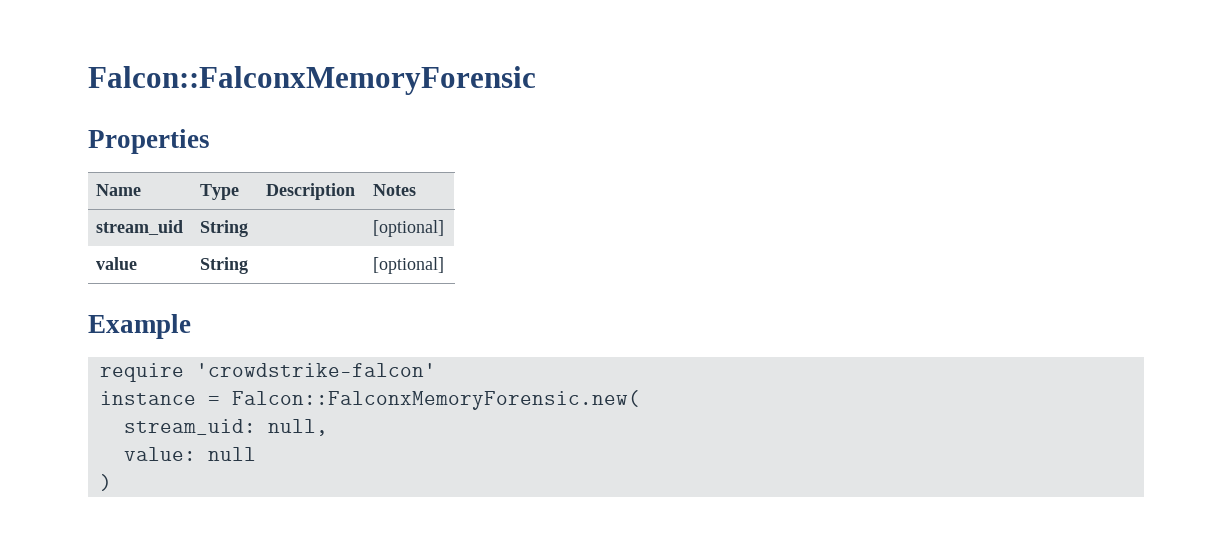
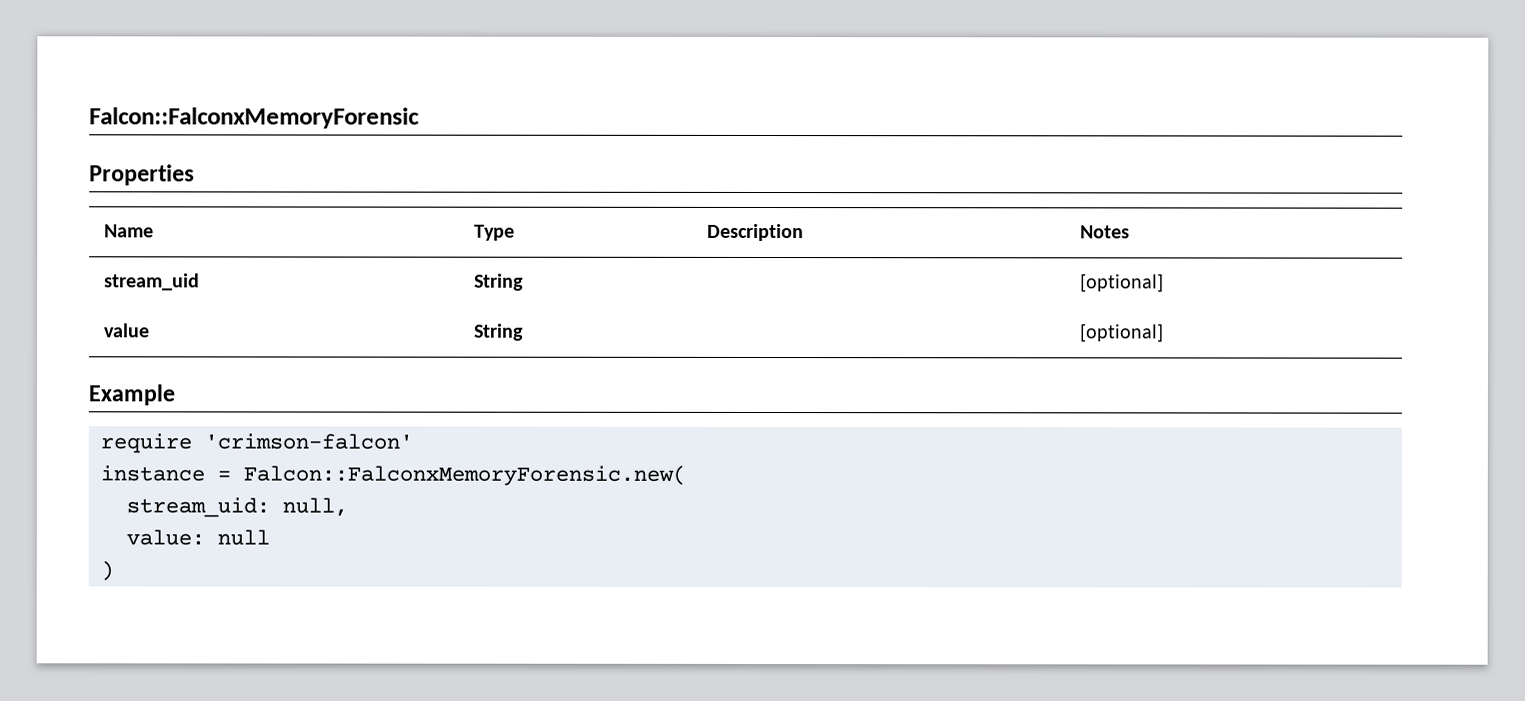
- require 'crowdstrike-falcon'
+ require 'crimson-falcon'

